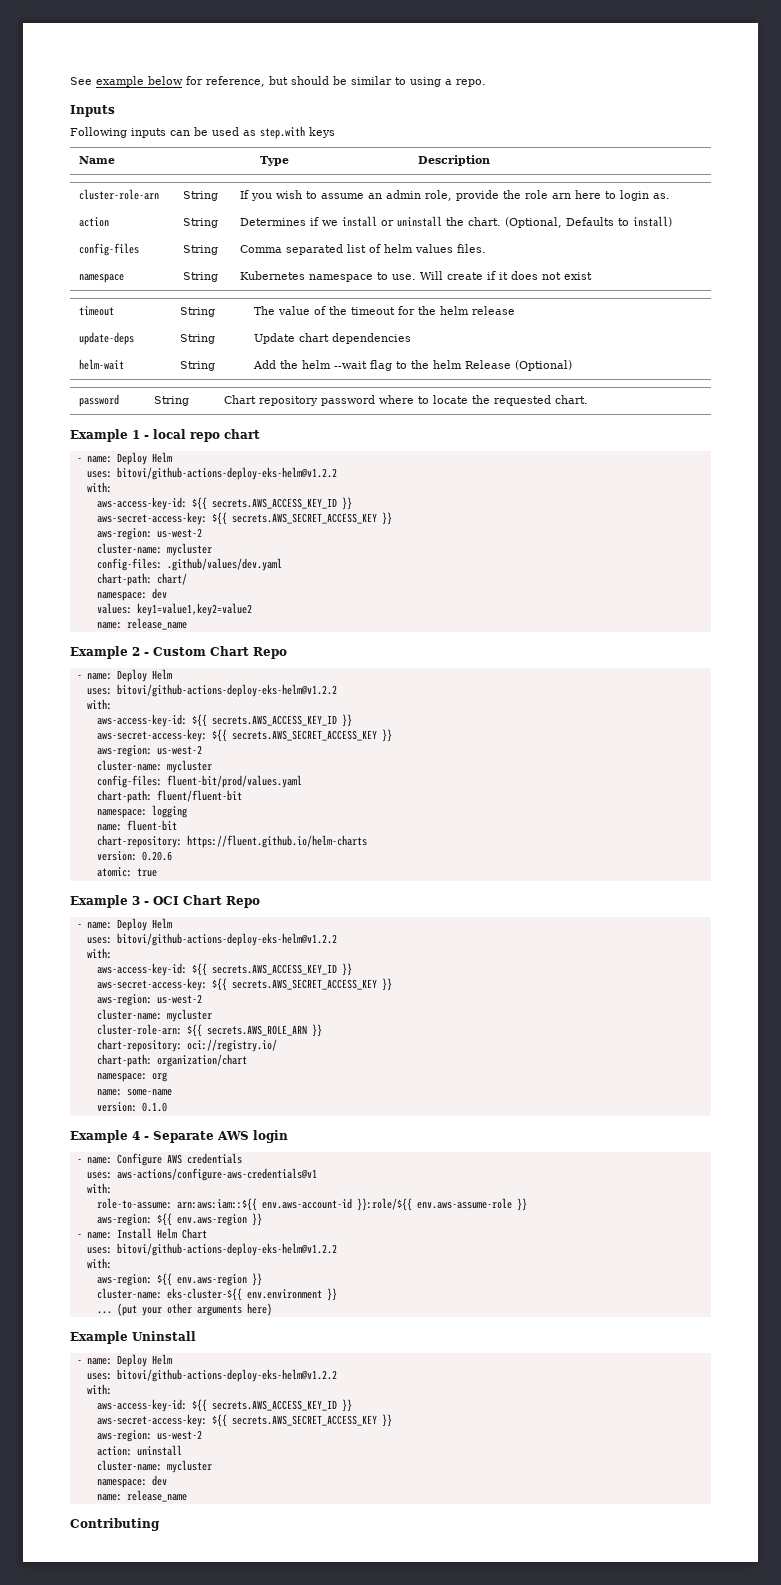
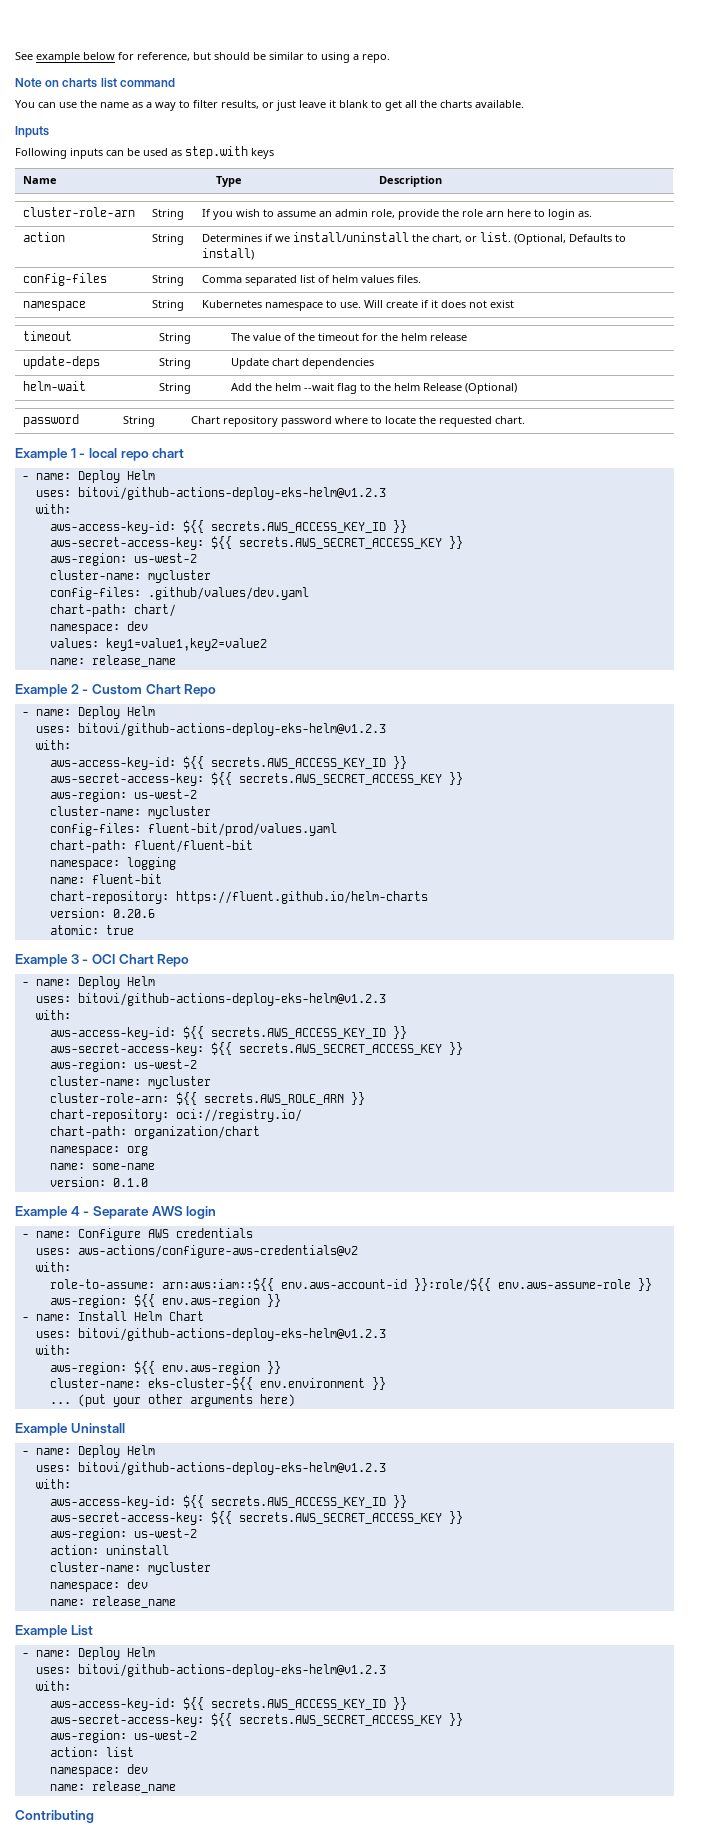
+ Note on charts list command
+ You can use the name as a way to filter results, or just leave it blank to get all the charts available.
- action | String | Determines if we install or uninstall the chart. (Optional, Defaults to install)
+ action | String | Determines if we install/uninstall the chart, or list. (Optional, Defaults to install)
  Example 1 - local repo chart
  - name: Deploy Helm
- uses: bitovi/github-actions-deploy-eks-helm@v1.2.2
+ uses: bitovi/github-actions-deploy-eks-helm@v1.2.3
  Example 2 - Custom Chart Repo
  - name: Deploy Helm
- uses: bitovi/github-actions-deploy-eks-helm@v1.2.2
+ uses: bitovi/github-actions-deploy-eks-helm@v1.2.3
  Example 3 - OCI Chart Repo
  - name: Deploy Helm
- uses: bitovi/github-actions-deploy-eks-helm@v1.2.2
+ uses: bitovi/github-actions-deploy-eks-helm@v1.2.3
- uses: aws-actions/configure-aws-credentials@v1
+ uses: aws-actions/configure-aws-credentials@v2
  - name: Install Helm Chart
- uses: bitovi/github-actions-deploy-eks-helm@v1.2.2
+ uses: bitovi/github-actions-deploy-eks-helm@v1.2.3
  Example Uninstall
  - name: Deploy Helm
- uses: bitovi/github-actions-deploy-eks-helm@v1.2.2
+ uses: bitovi/github-actions-deploy-eks-helm@v1.2.3
+ Example List
+ - name: Deploy Helm
+ uses: bitovi/github-actions-deploy-eks-helm@v1.2.3
+ with:
+ aws-access-key-id: ${{ secrets.AWS_ACCESS_KEY_ID }}
+ aws-secret-access-key: ${{ secrets.AWS_SECRET_ACCESS_KEY }}
+ aws-region: us-west-2
+ action: list
+ namespace: dev
+ name: release_name

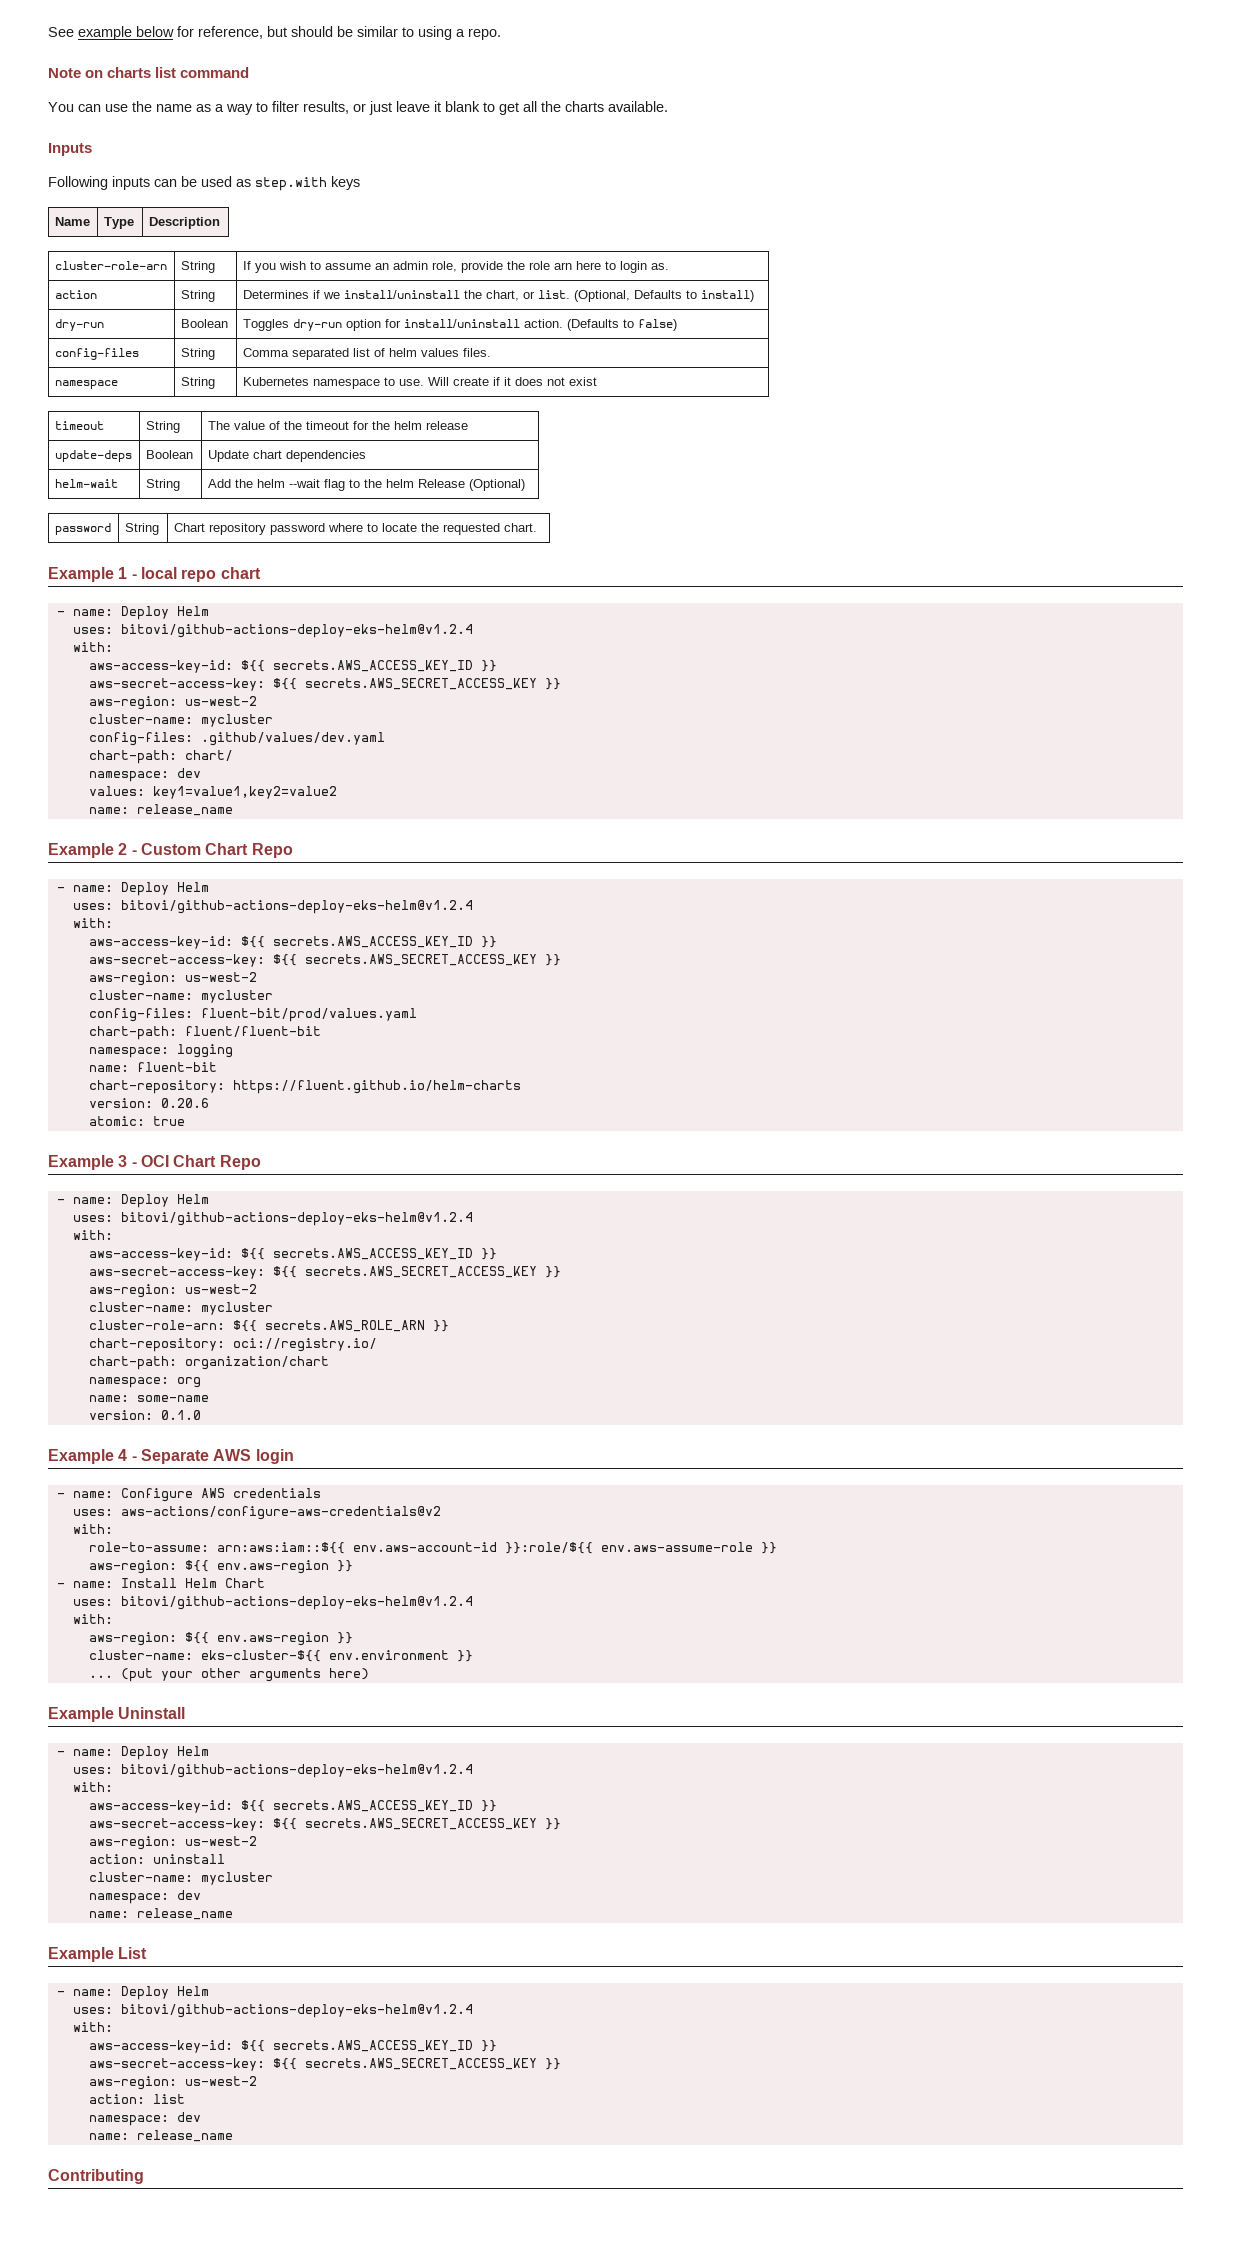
+ dry-run | Boolean | Toggles dry-run option for install/uninstall action. (Defaults to false)
- update-deps | String | Update chart dependencies
+ update-deps | Boolean | Update chart dependencies
  Example 1 - local repo chart
  - name: Deploy Helm
- uses: bitovi/github-actions-deploy-eks-helm@v1.2.3
+ uses: bitovi/github-actions-deploy-eks-helm@v1.2.4
  Example 2 - Custom Chart Repo
  - name: Deploy Helm
- uses: bitovi/github-actions-deploy-eks-helm@v1.2.3
+ uses: bitovi/github-actions-deploy-eks-helm@v1.2.4
  Example 3 - OCI Chart Repo
  - name: Deploy Helm
- uses: bitovi/github-actions-deploy-eks-helm@v1.2.3
+ uses: bitovi/github-actions-deploy-eks-helm@v1.2.4
  - name: Install Helm Chart
- uses: bitovi/github-actions-deploy-eks-helm@v1.2.3
+ uses: bitovi/github-actions-deploy-eks-helm@v1.2.4
  Example Uninstall
  - name: Deploy Helm
- uses: bitovi/github-actions-deploy-eks-helm@v1.2.3
+ uses: bitovi/github-actions-deploy-eks-helm@v1.2.4
  Example List
  - name: Deploy Helm
- uses: bitovi/github-actions-deploy-eks-helm@v1.2.3
+ uses: bitovi/github-actions-deploy-eks-helm@v1.2.4

